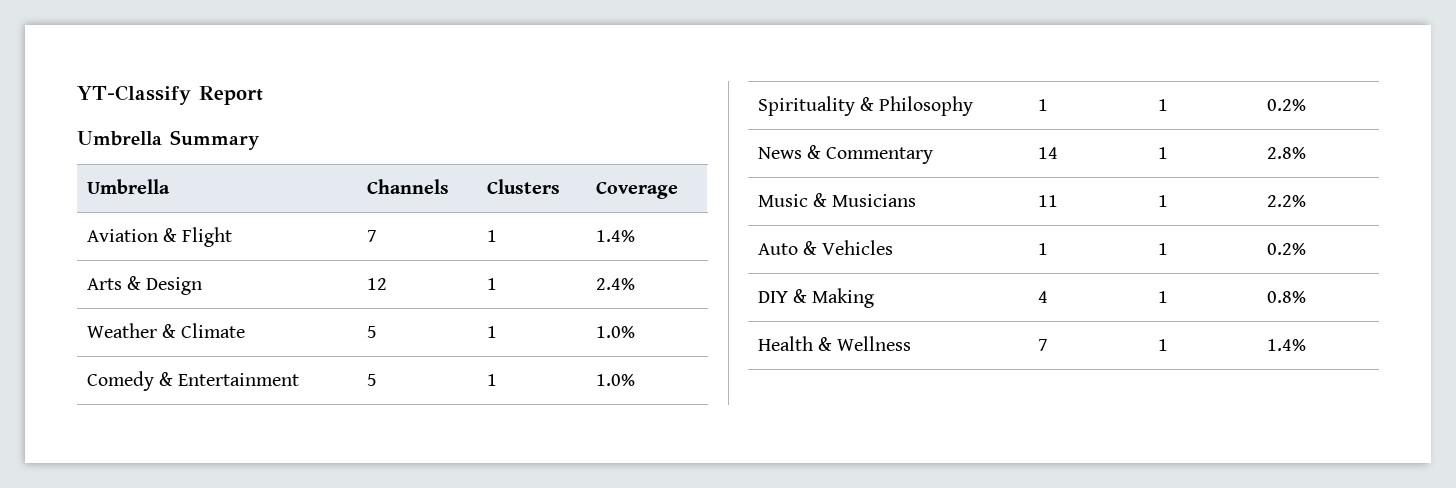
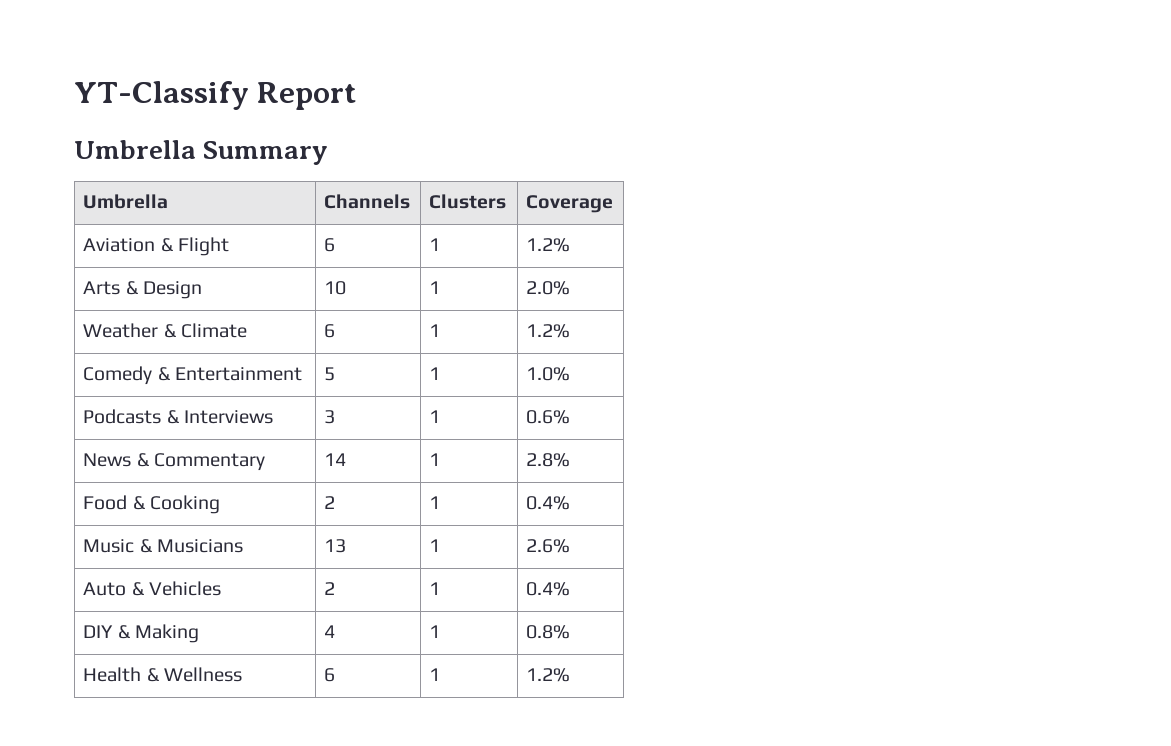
- Aviation & Flight | 7 | 1 | 1.4%
+ Aviation & Flight | 6 | 1 | 1.2%
- Arts & Design | 12 | 1 | 2.4%
+ Arts & Design | 10 | 1 | 2.0%
- Weather & Climate | 5 | 1 | 1.0%
+ Weather & Climate | 6 | 1 | 1.2%
- Spirituality & Philosophy | 1 | 1 | 0.2%
+ Podcasts & Interviews | 3 | 1 | 0.6%
+ Food & Cooking | 2 | 1 | 0.4%
- Music & Musicians | 11 | 1 | 2.2%
+ Music & Musicians | 13 | 1 | 2.6%
- Auto & Vehicles | 1 | 1 | 0.2%
+ Auto & Vehicles | 2 | 1 | 0.4%
- Health & Wellness | 7 | 1 | 1.4%
+ Health & Wellness | 6 | 1 | 1.2%

